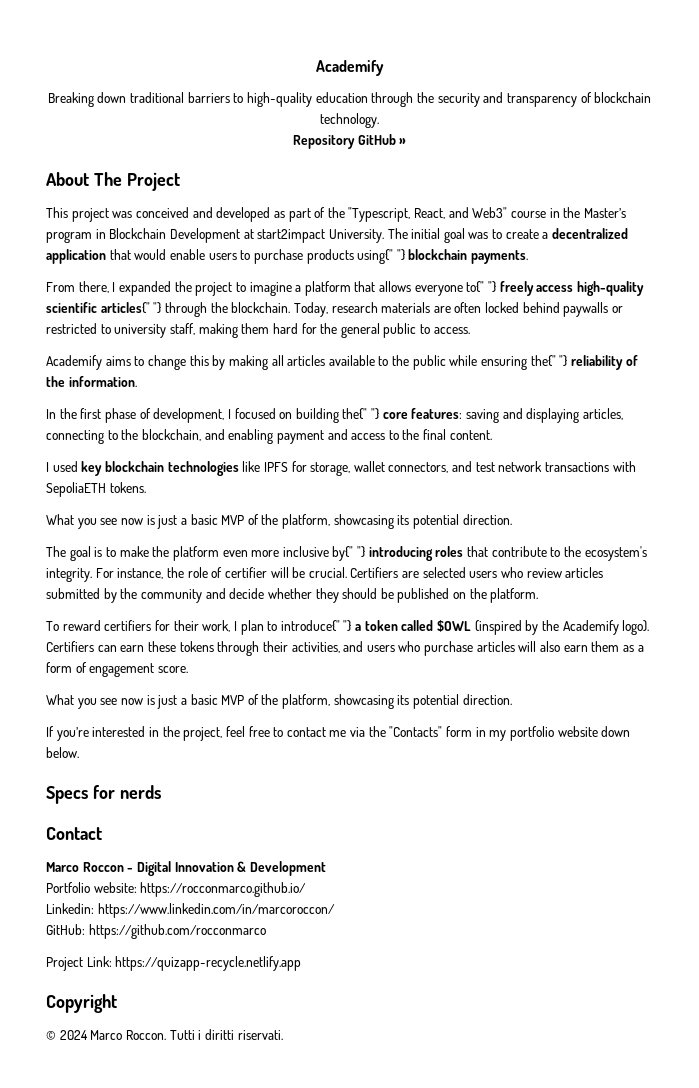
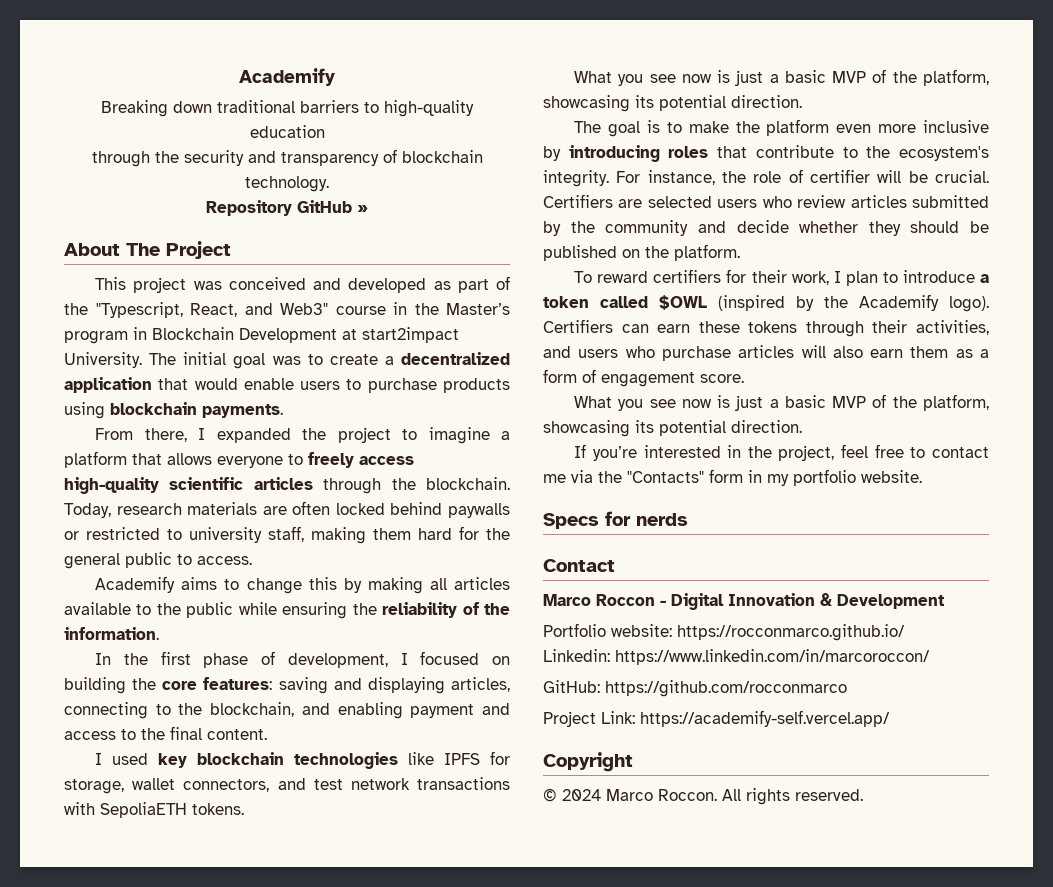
- Breaking down traditional barriers to high-quality education through the security and transparency of blockchain technology.
+ Breaking down traditional barriers to high-quality education
+ through the security and transparency of blockchain technology.
- The initial goal was to create a decentralized application that would enable users to purchase products using{" "} blockchain payments.
+ The initial goal was to create a decentralized application that would enable users to purchase products using blockchain payments.
- From there, I expanded the project to imagine a platform that allows everyone to{" "} freely access high-quality scientific articles{" "} through the blockchain.
+ From there, I expanded the project to imagine a platform that allows everyone to freely access high-quality scientific articles through the blockchain.
- Academify aims to change this by making all articles available to the public while ensuring the{" "} reliability of the information.
+ Academify aims to change this by making all articles available to the public while ensuring the reliability of the information.
- In the first phase of development, I focused on building the{" "} core features: saving and displaying articles, connecting to the blockchain, and enabling payment and access to the final content.
+ In the first phase of development, I focused on building the core features: saving and displaying articles, connecting to the blockchain, and enabling payment and access to the final content.
- The goal is to make the platform even more inclusive by{" "} introducing roles that contribute to the ecosystem's integrity.
+ The goal is to make the platform even more inclusive by introducing roles that contribute to the ecosystem's integrity.
- To reward certifiers for their work, I plan to introduce{" "} a token called $OWL (inspired by the Academify logo).
+ To reward certifiers for their work, I plan to introduce a token called $OWL (inspired by the Academify logo).
- If you’re interested in the project, feel free to contact me via the "Contacts" form in my portfolio website down below.
+ If you’re interested in the project, feel free to contact me via the "Contacts" form in my portfolio website.
- Project Link: https://quizapp-recycle.netlify.app
+ Project Link: https://academify-self.vercel.app/
- Tutti i diritti riservati.
+ All rights reserved.

